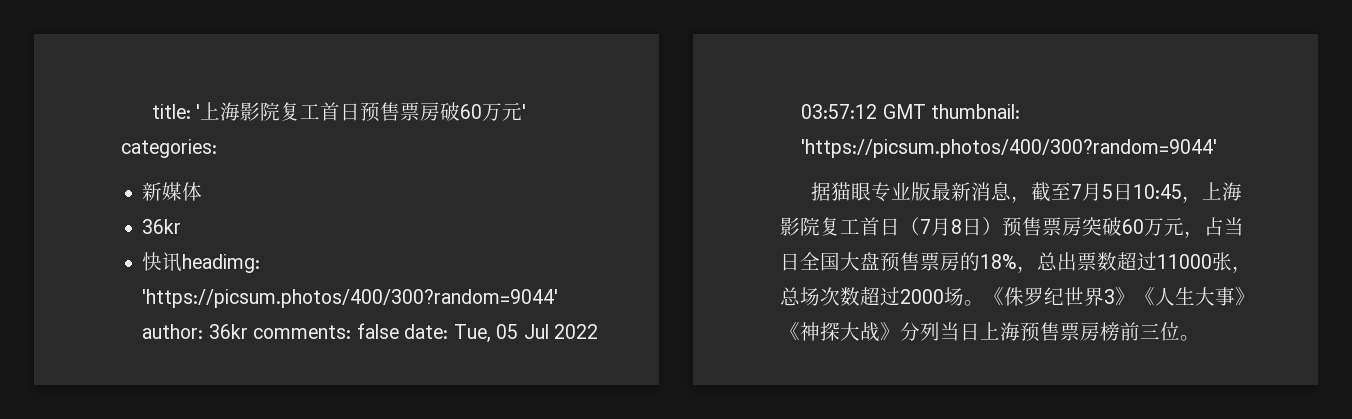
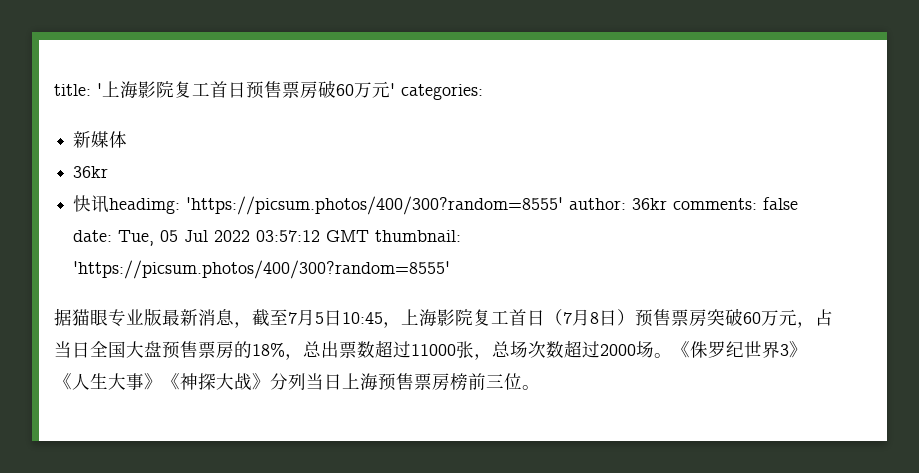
- 快讯headimg: 'https://picsum.photos/400/300?random=9044' author: 36kr comments: false date: Tue, 05 Jul 2022 03:57:12 GMT thumbnail: 'https://picsum.photos/400/300?random=9044'
+ 快讯headimg: 'https://picsum.photos/400/300?random=8555' author: 36kr comments: false date: Tue, 05 Jul 2022 03:57:12 GMT thumbnail: 'https://picsum.photos/400/300?random=8555'

